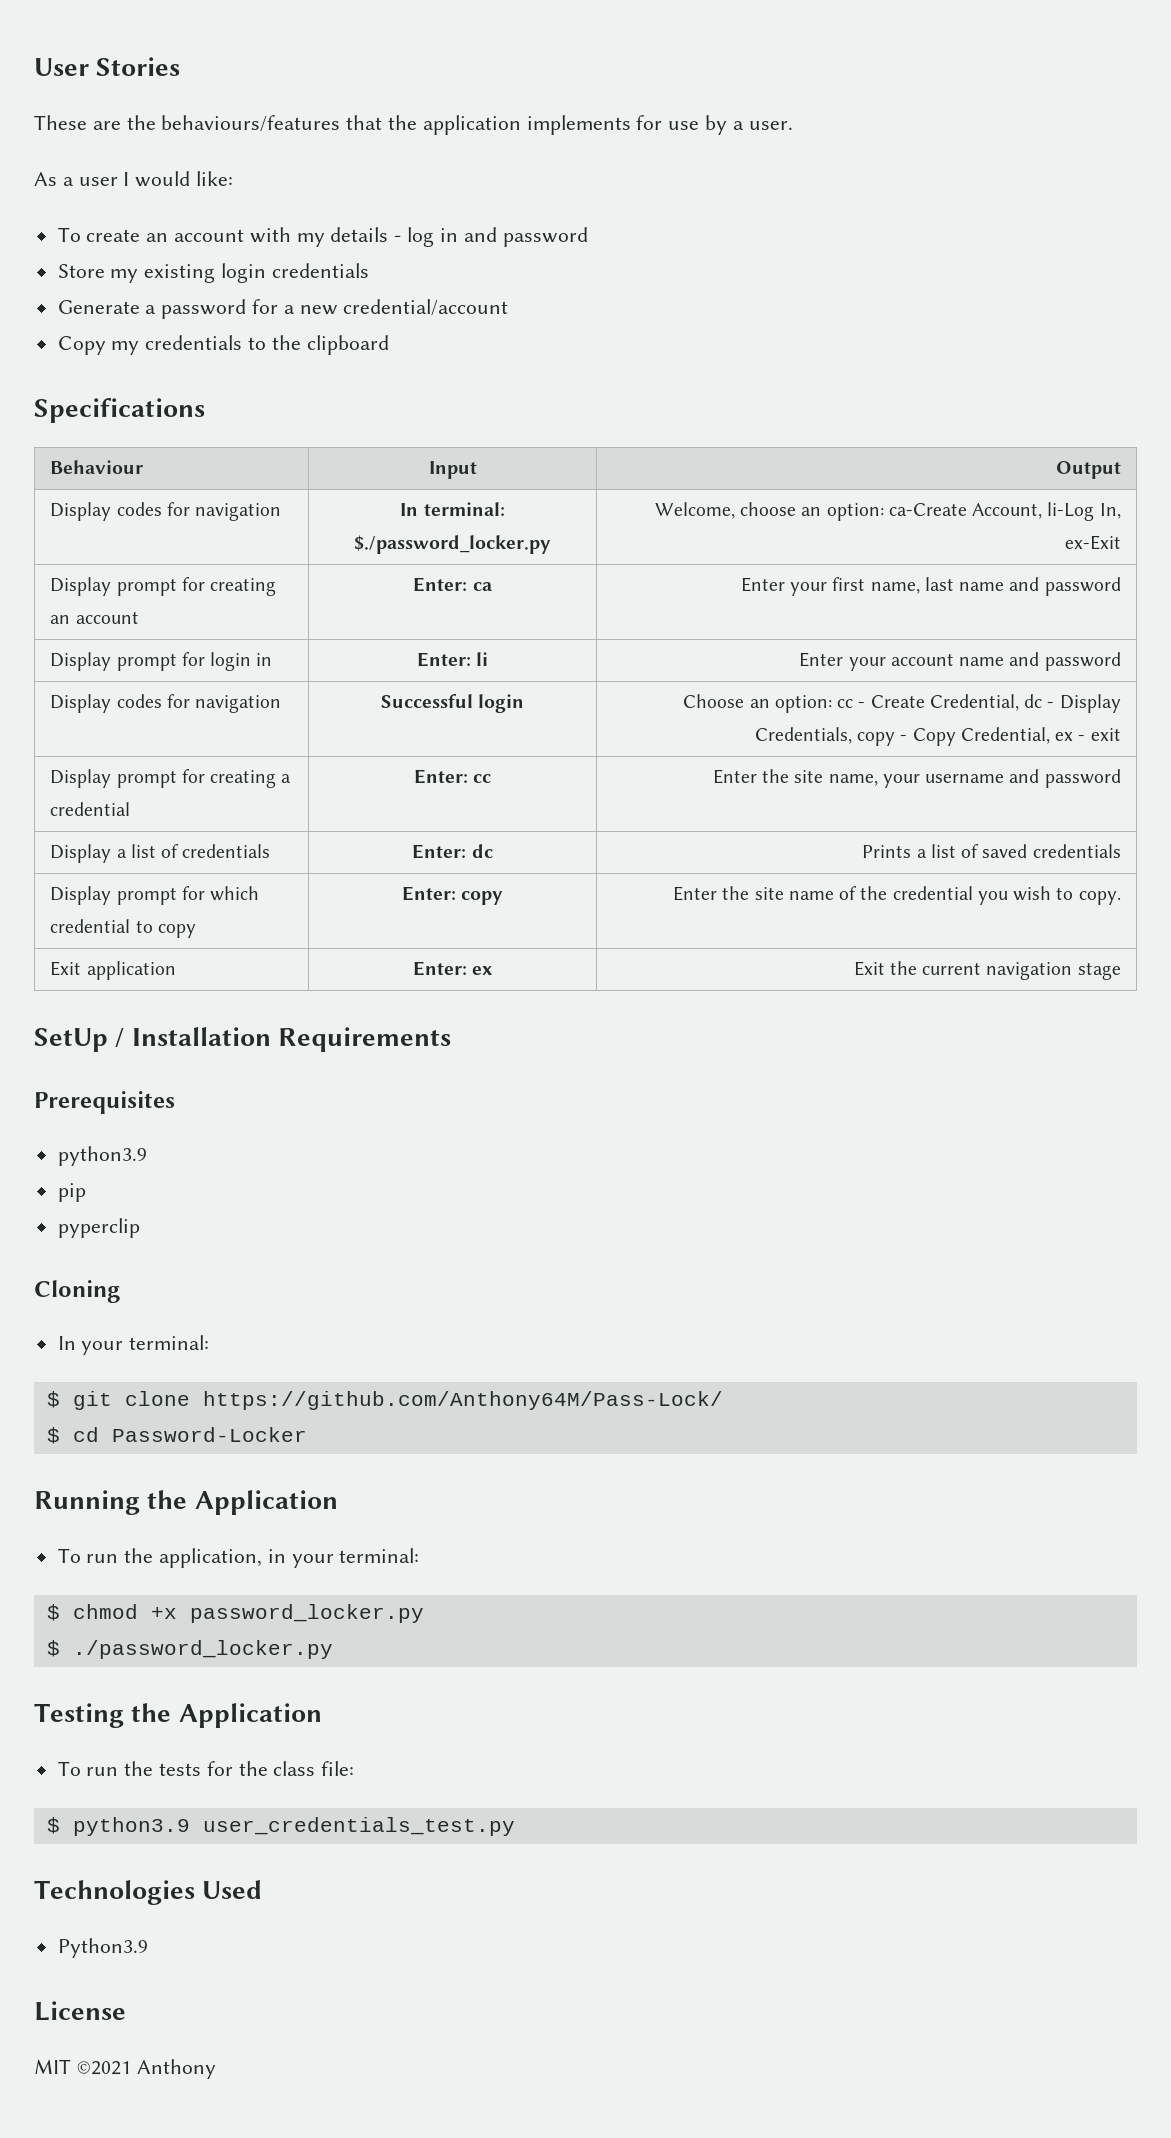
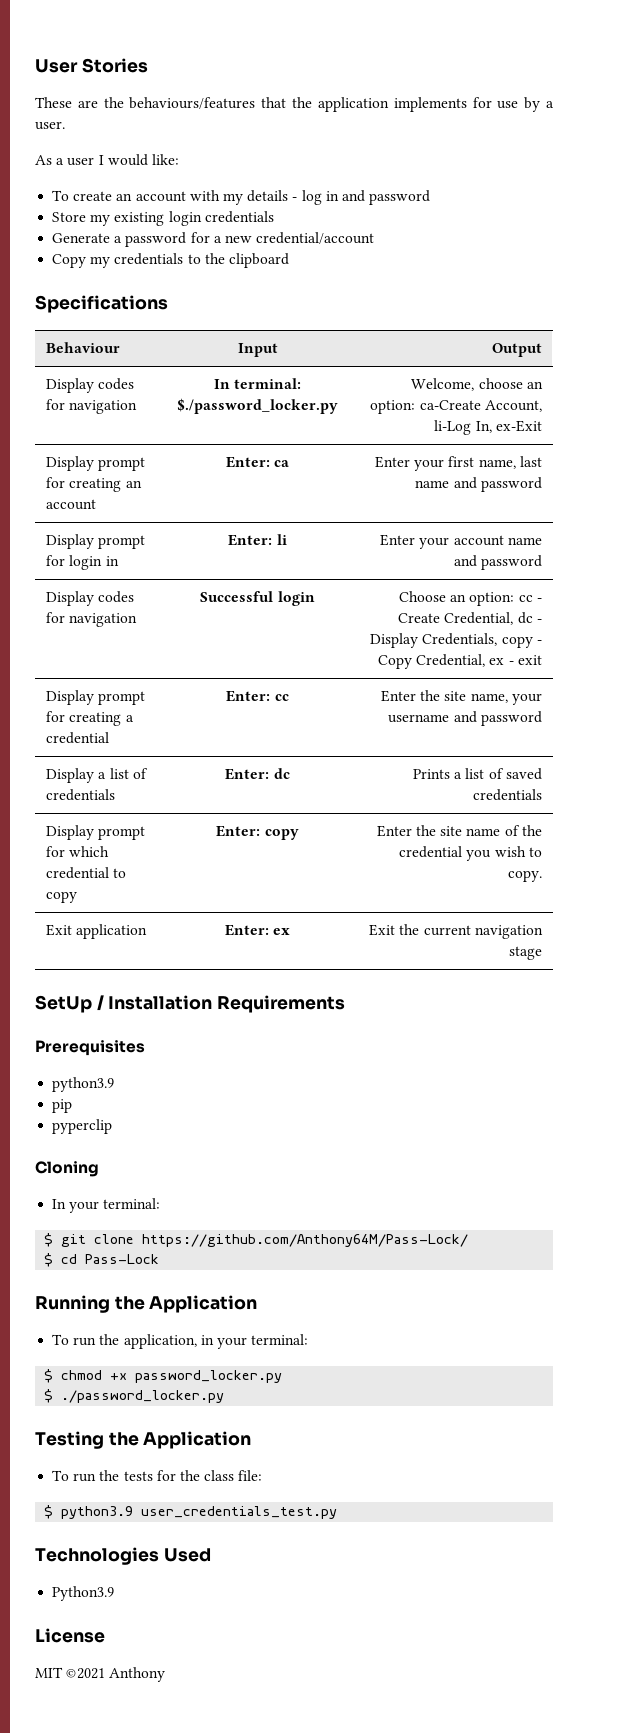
- $ cd Password-Locker
+ $ cd Pass-Lock

